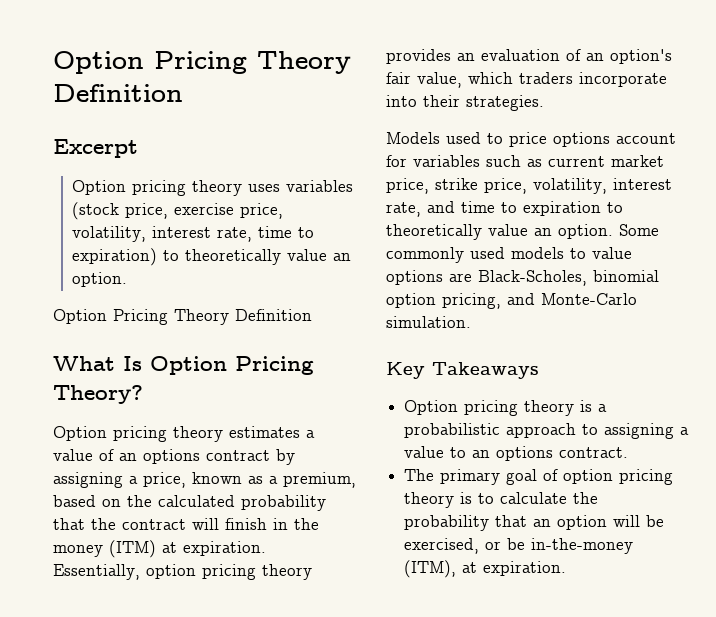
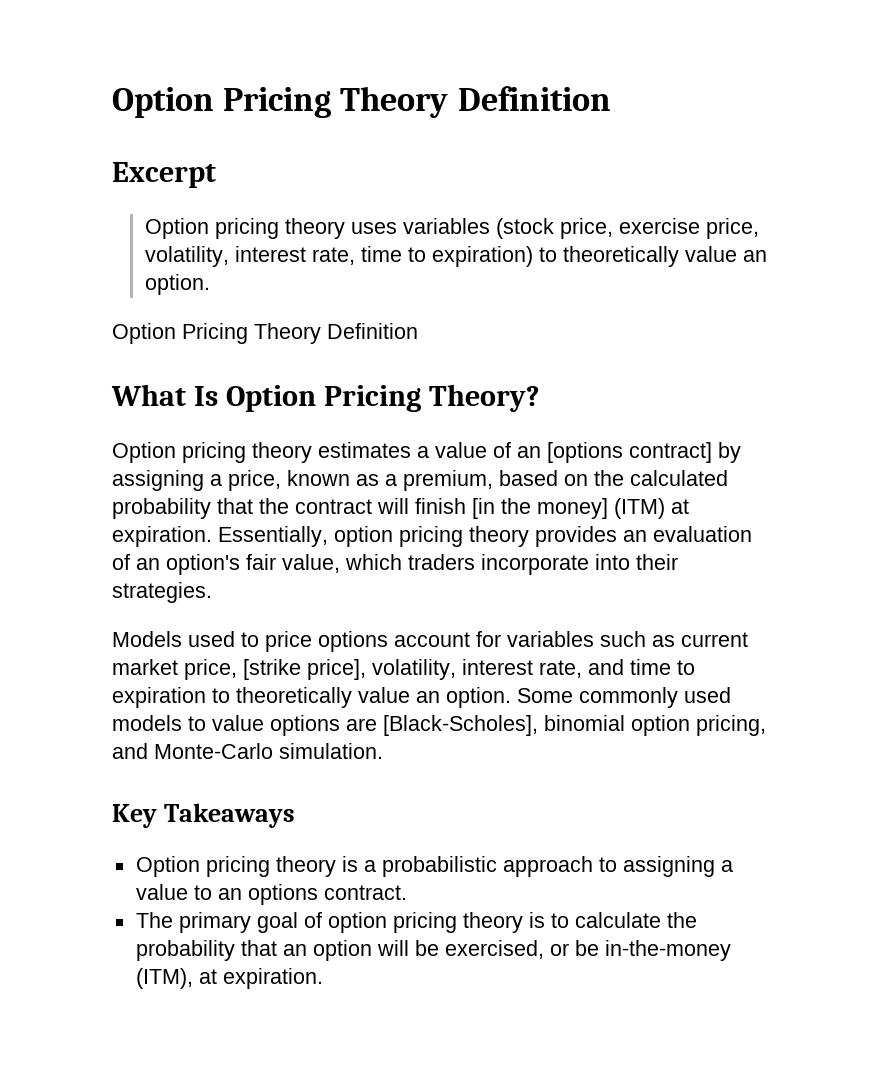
- Option pricing theory estimates a value of an options contract by assigning a price, known as a premium, based on the calculated probability that the contract will finish in the money (ITM) at expiration.
+ Option pricing theory estimates a value of an [options contract] by assigning a price, known as a premium, based on the calculated probability that the contract will finish [in the money] (ITM) at expiration.
- Models used to price options account for variables such as current market price, strike price, volatility, interest rate, and time to expiration to theoretically value an option.
+ Models used to price options account for variables such as current market price, [strike price], volatility, interest rate, and time to expiration to theoretically value an option.
- Some commonly used models to value options are Black-Scholes, binomial option pricing, and Monte-Carlo simulation.
+ Some commonly used models to value options are [Black-Scholes], binomial option pricing, and Monte-Carlo simulation.

